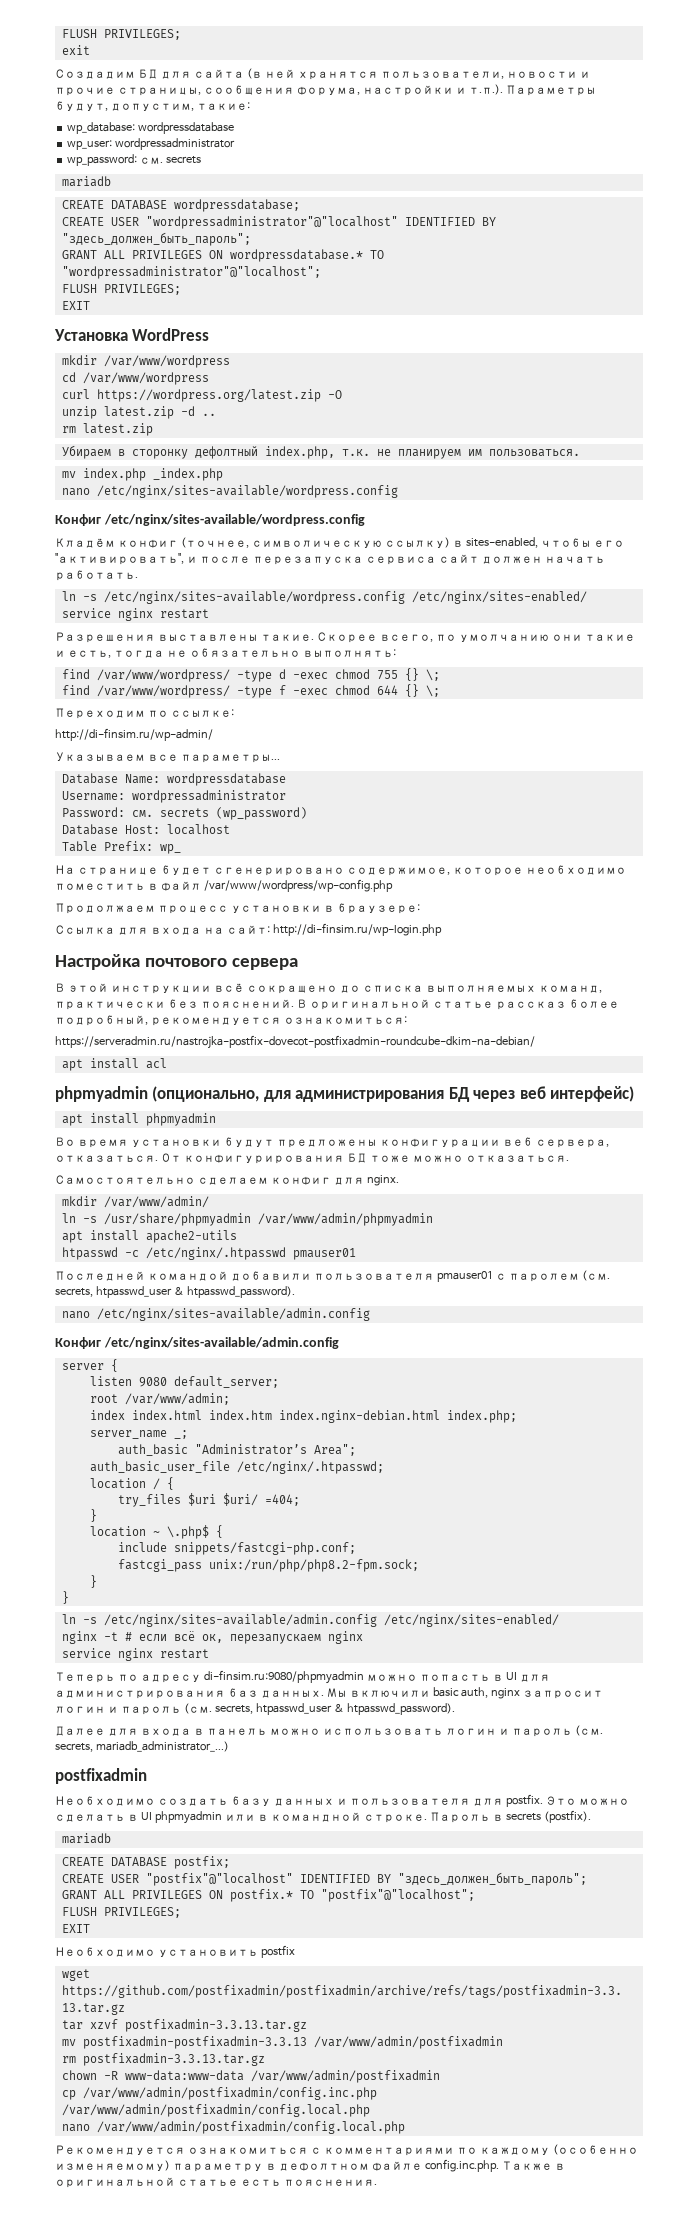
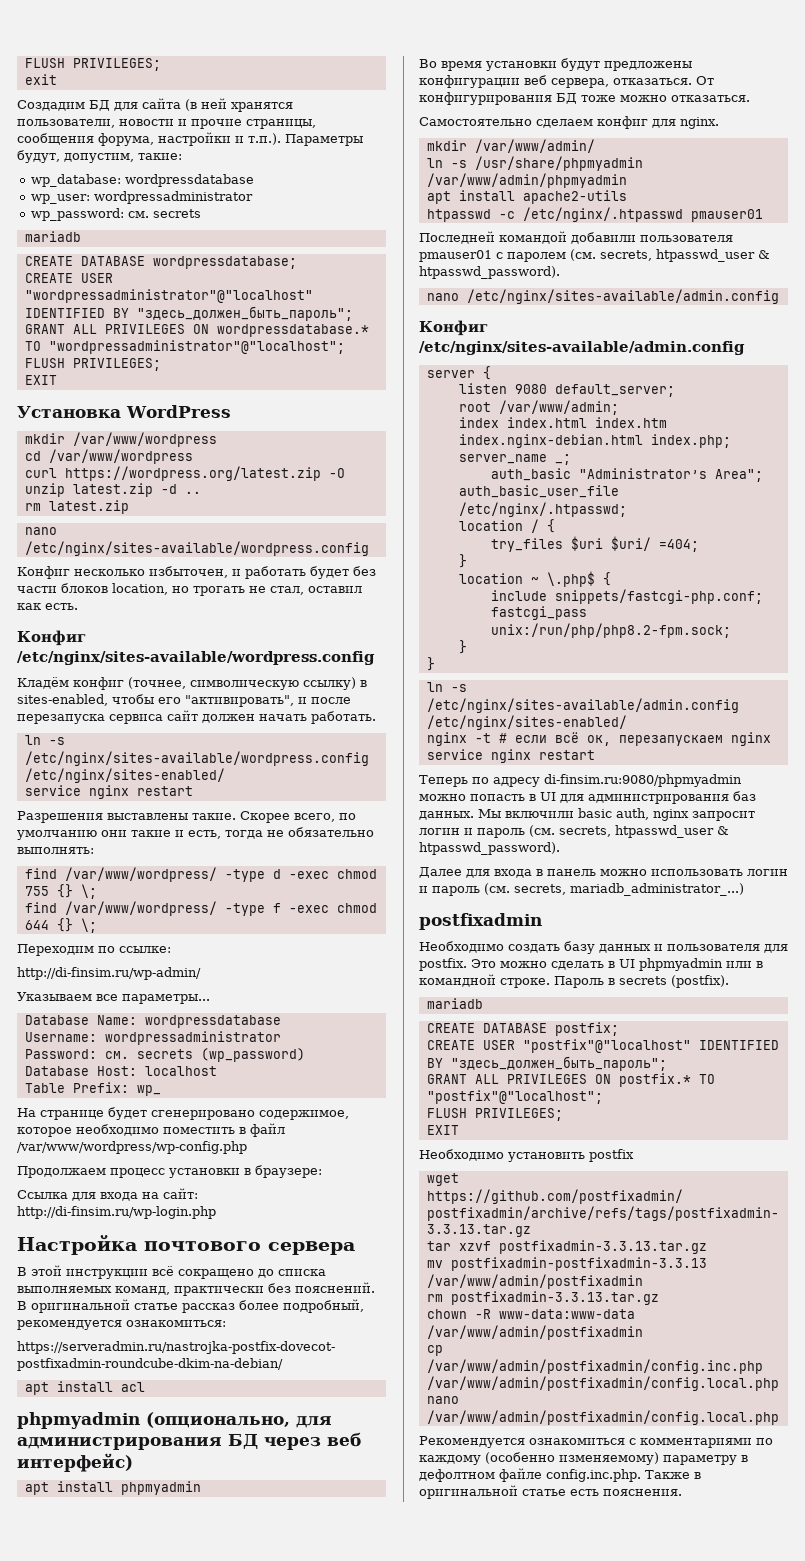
- Убираем в сторонку дефолтный index.php, т.к. не планируем им пользоваться.
- mv index.php _index.php
  nano /etc/nginx/sites-available/wordpress.config
+ Конфиг несколько избыточен, и работать будет без части блоков location, но трогать не стал, оставил как есть.

